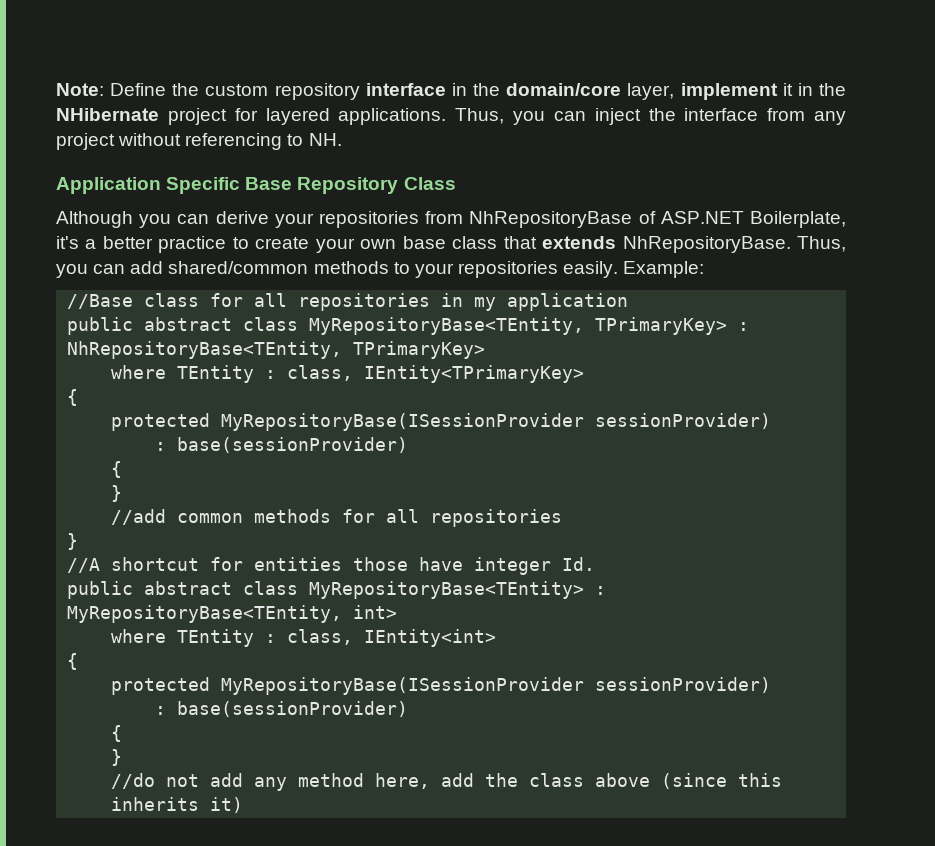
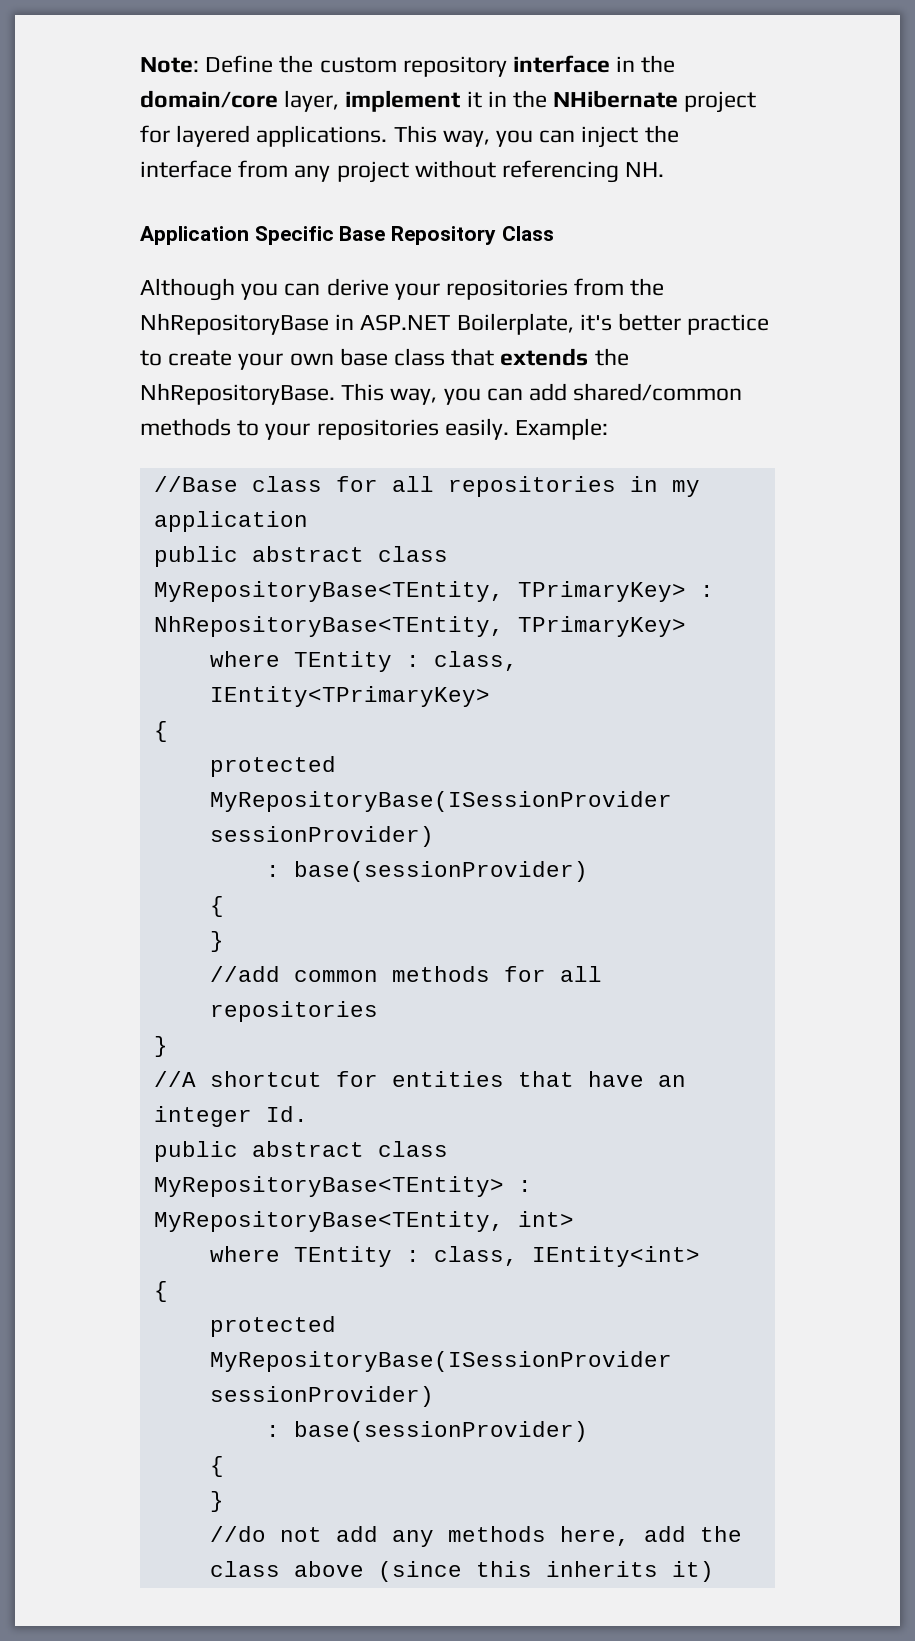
- Thus, you can inject the interface from any project without referencing to NH.
+ This way, you can inject the interface from any project without referencing NH.
- Although you can derive your repositories from NhRepositoryBase of ASP.NET Boilerplate, it's a better practice to create your own base class that extends NhRepositoryBase. Thus, you can add shared/common methods to your repositories easily.
+ Although you can derive your repositories from the NhRepositoryBase in ASP.NET Boilerplate, it's better practice to create your own base class that extends the NhRepositoryBase. This way, you can add shared/common methods to your repositories easily.
- //A shortcut for entities those have integer Id.
+ //A shortcut for entities that have an integer Id.
- //do not add any method here, add the class above (since this inherits it)
+ //do not add any methods here, add the class above (since this inherits it)

